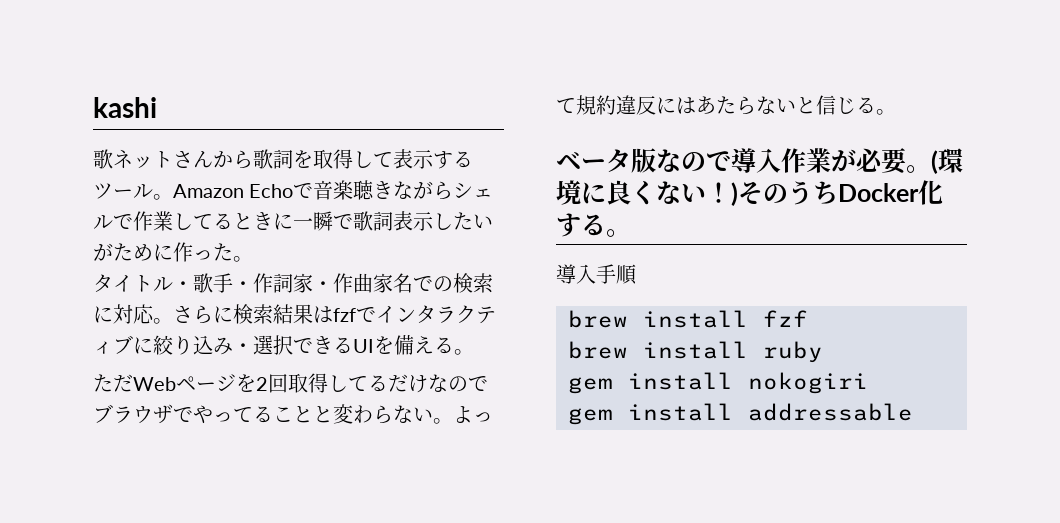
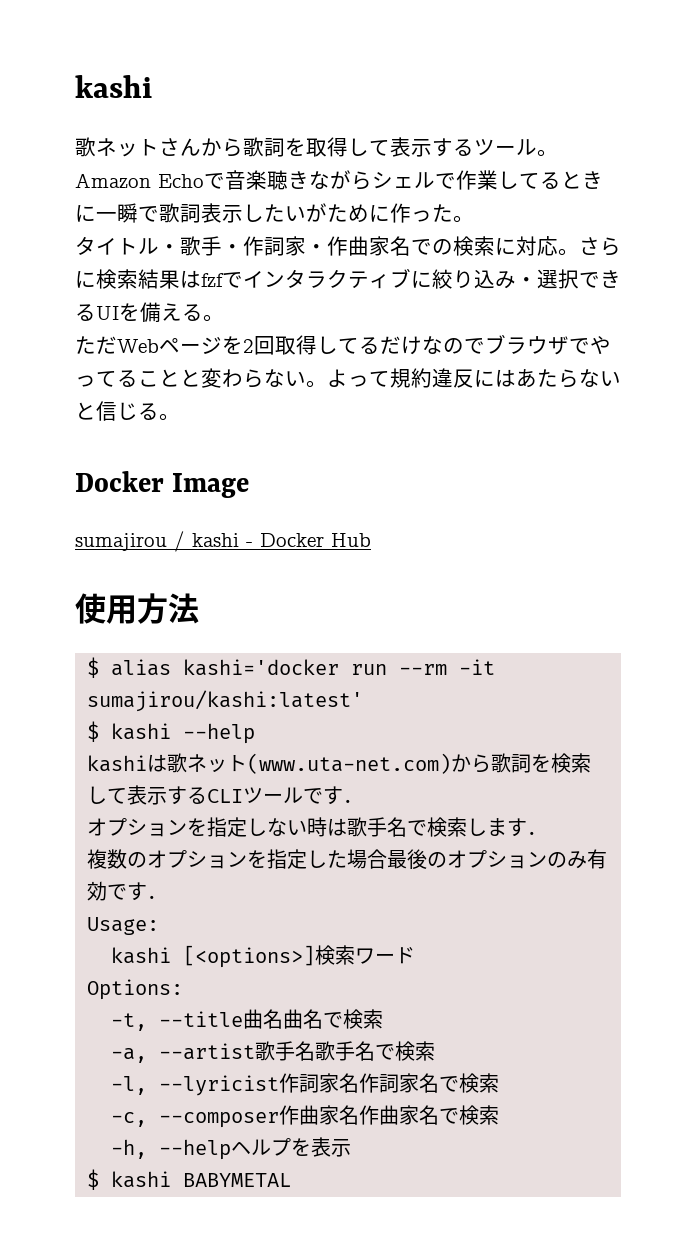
- ベータ版なので導入作業が必要。(環境に良くない！)そのうちDocker化する。
- 導入手順
- brew install fzf
- brew install ruby
- gem install nokogiri
- gem install addressable
+ Docker Image
+ sumajirou / kashi - Docker Hub
+ 使用方法
+ $ alias kashi='docker run --rm -it sumajirou/kashi:latest'
+ $ kashi --help
+ kashiは歌ネット(www.uta-net.com)から歌詞を検索して表示するCLIツールです．
+ オプションを指定しない時は歌手名で検索します．
+ 複数のオプションを指定した場合最後のオプションのみ有効です．
+ Usage:
+ kashi [<options>]検索ワード
+ Options:
+ -t, --title曲名曲名で検索
+ -a, --artist歌手名歌手名で検索
+ -l, --lyricist作詞家名作詞家名で検索
+ -c, --composer作曲家名作曲家名で検索
+ -h, --helpヘルプを表示
+ $ kashi BABYMETAL

